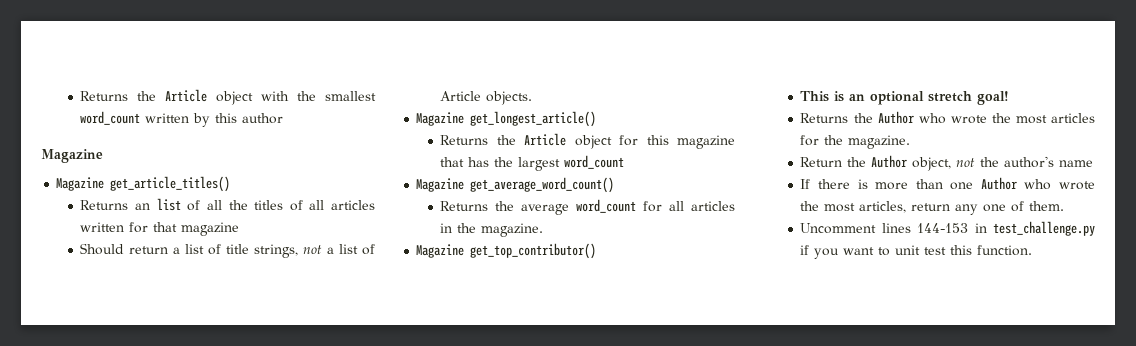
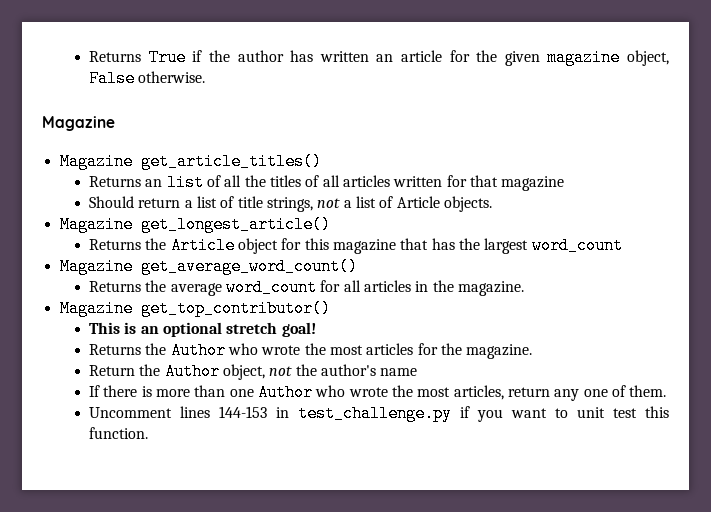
- Returns the Article object with the smallest word_count written by this author
+ Returns True if the author has written an article for the given magazine object, False otherwise.

